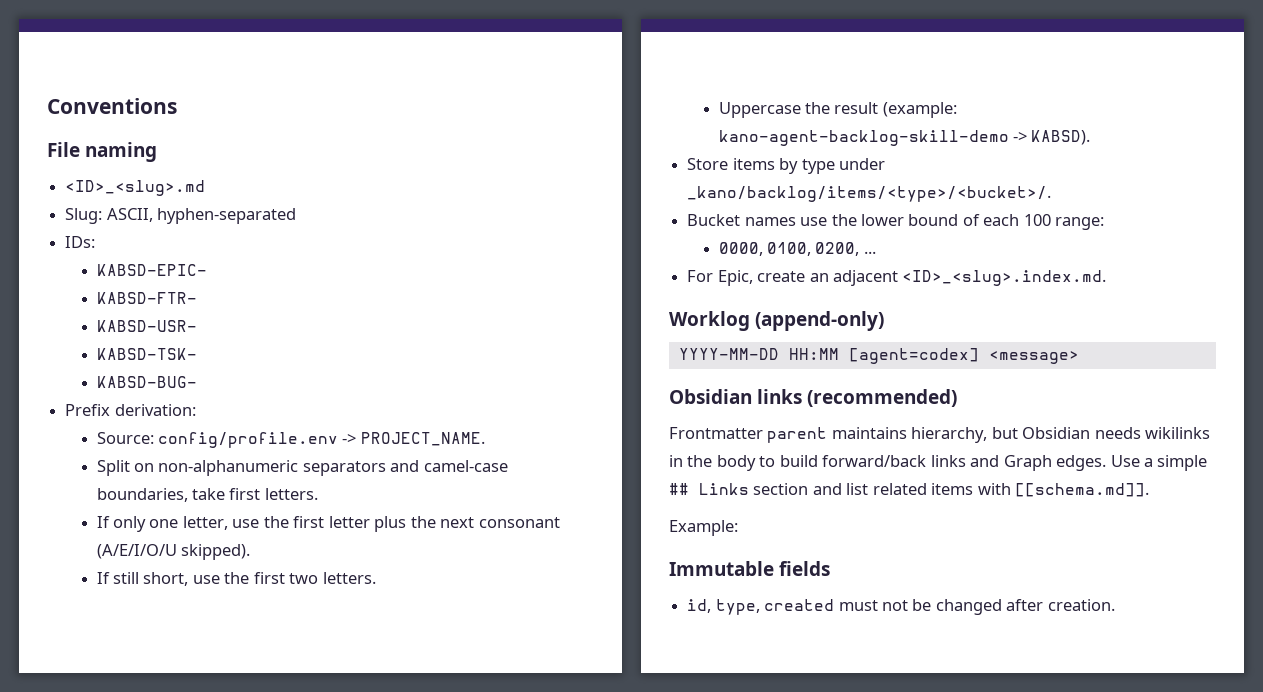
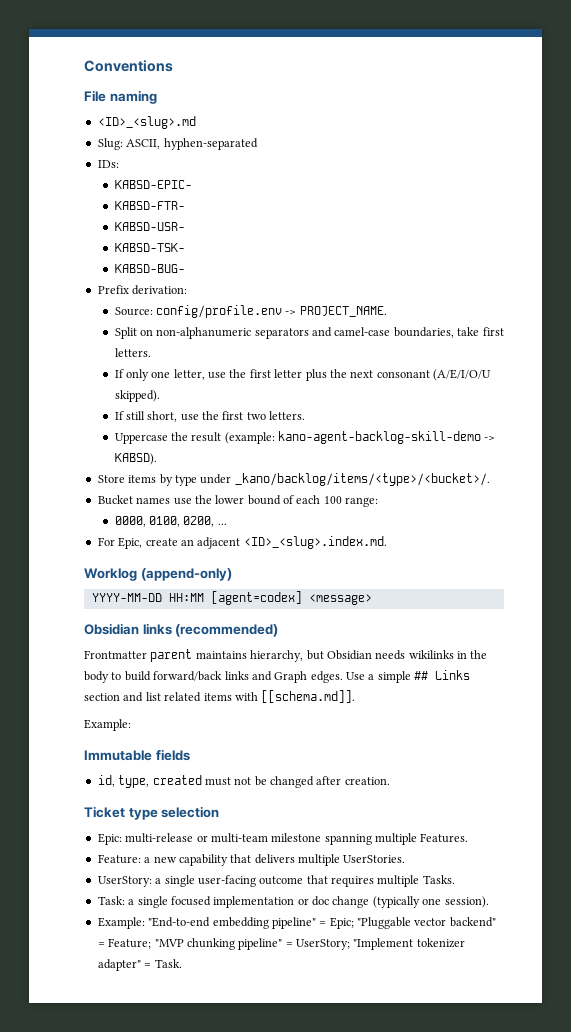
+ Ticket type selection
+ Epic: multi-release or multi-team milestone spanning multiple Features.
+ Feature: a new capability that delivers multiple UserStories.
+ UserStory: a single user-facing outcome that requires multiple Tasks.
+ Task: a single focused implementation or doc change (typically one session).
+ Example: "End-to-end embedding pipeline" = Epic; "Pluggable vector backend" = Feature; "MVP chunking pipeline" = UserStory; "Implement tokenizer adapter" = Task.

